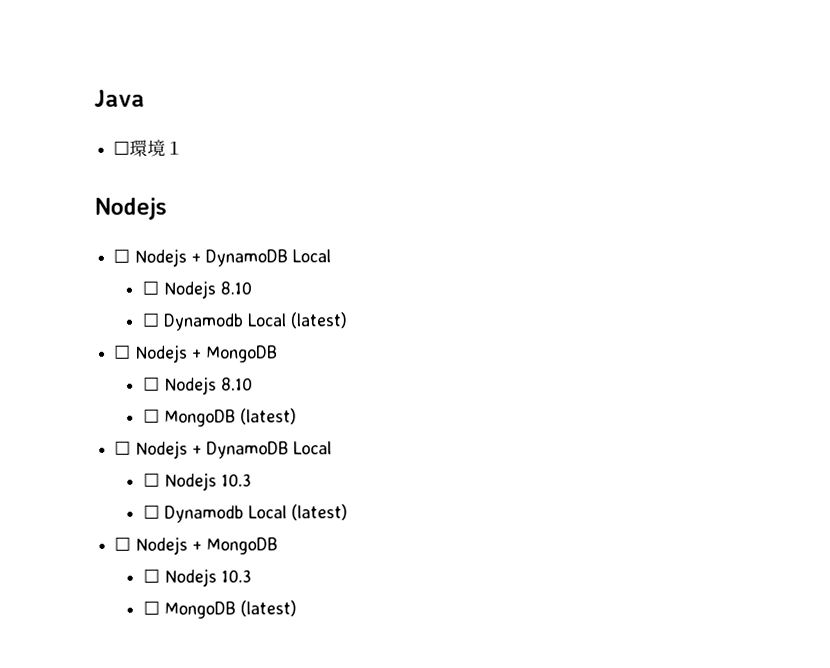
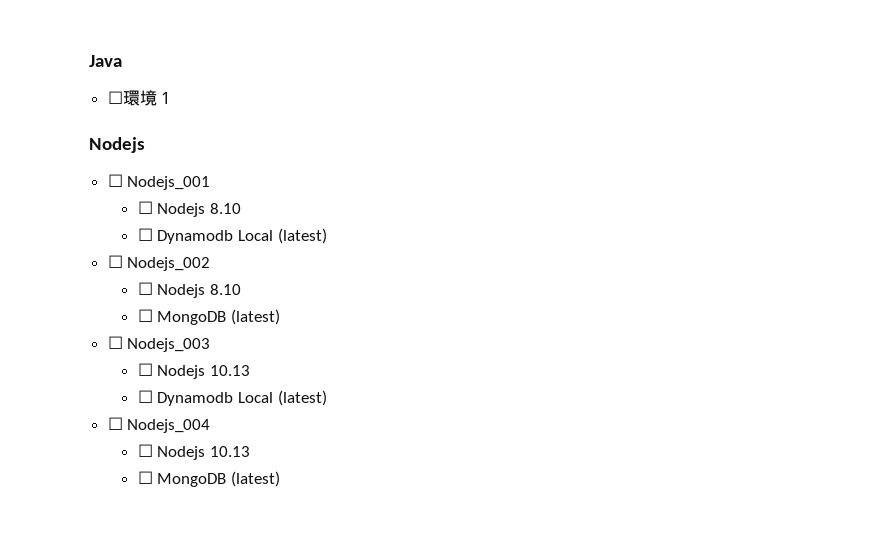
  ☐環境１
  Nodejs
- ☐ Nodejs + DynamoDB Local
+ ☐ Nodejs_001
  ☐ Nodejs 8.10
  ☐ Dynamodb Local (latest)
- ☐ Nodejs + MongoDB
+ ☐ Nodejs_002
  ☐ Nodejs 8.10
  ☐ MongoDB (latest)
- ☐ Nodejs + DynamoDB Local
- ☐ Nodejs 10.3
+ ☐ Nodejs_003
+ ☐ Nodejs 10.13
  ☐ Dynamodb Local (latest)
- ☐ Nodejs + MongoDB
- ☐ Nodejs 10.3
+ ☐ Nodejs_004
+ ☐ Nodejs 10.13

